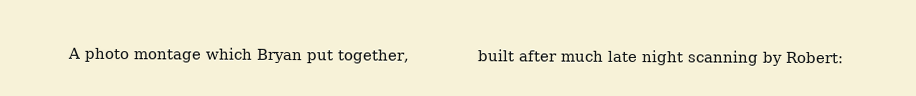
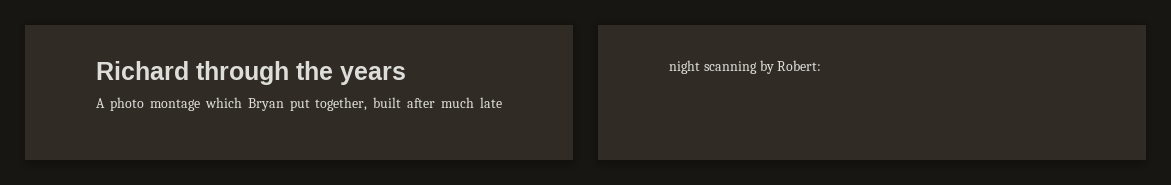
+ Richard through the years

